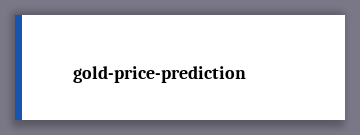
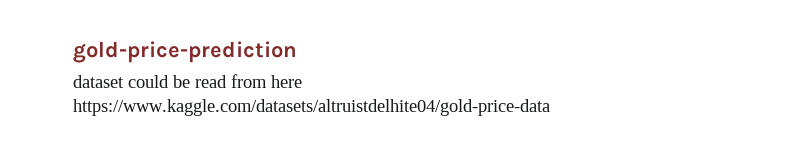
+ dataset could be read from here https://www.kaggle.com/datasets/altruistdelhite04/gold-price-data

